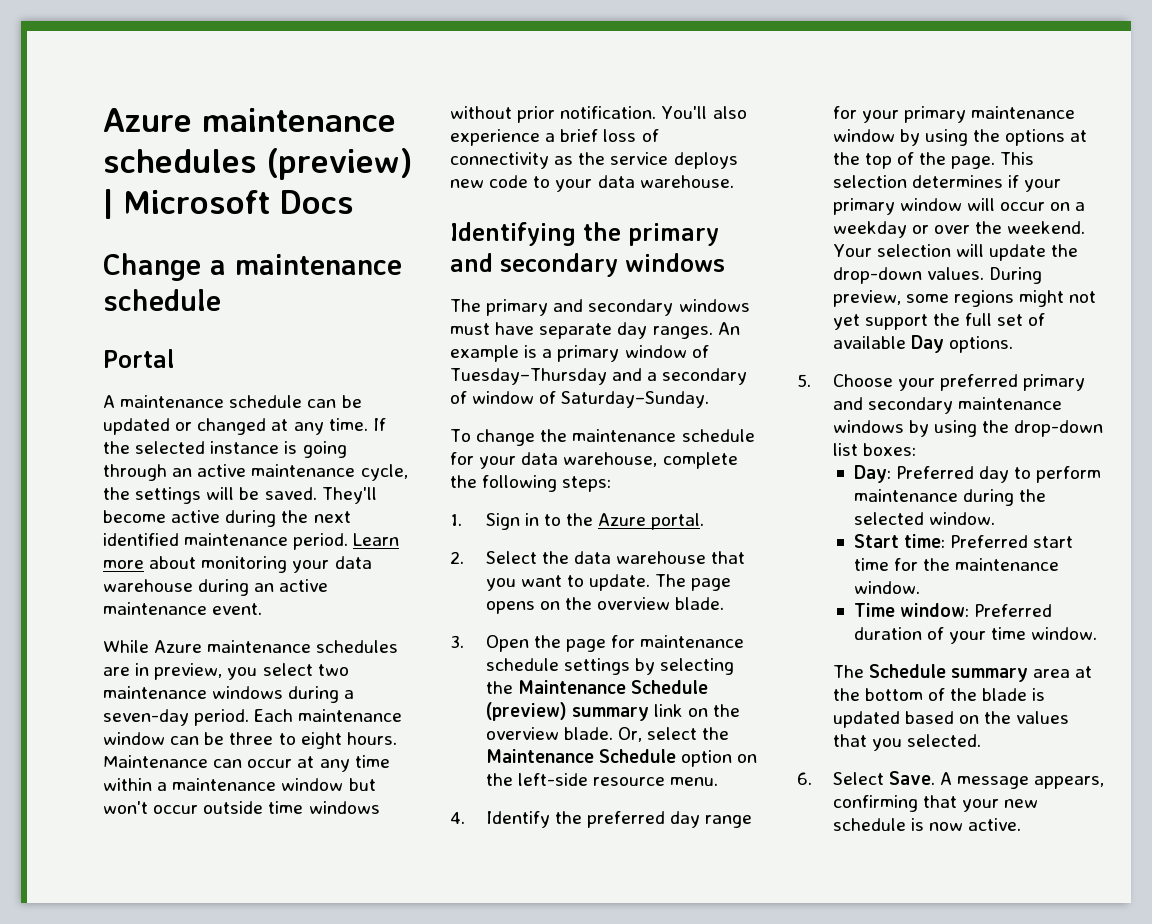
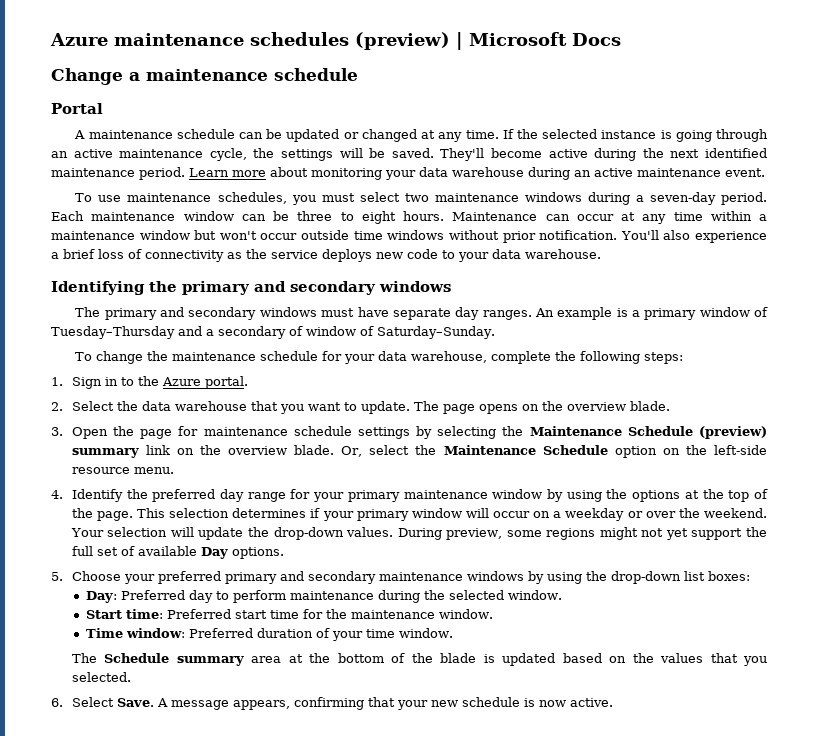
- While Azure maintenance schedules are in preview, you select two maintenance windows during a seven-day period.
+ To use maintenance schedules, you must select two maintenance windows during a seven-day period.

